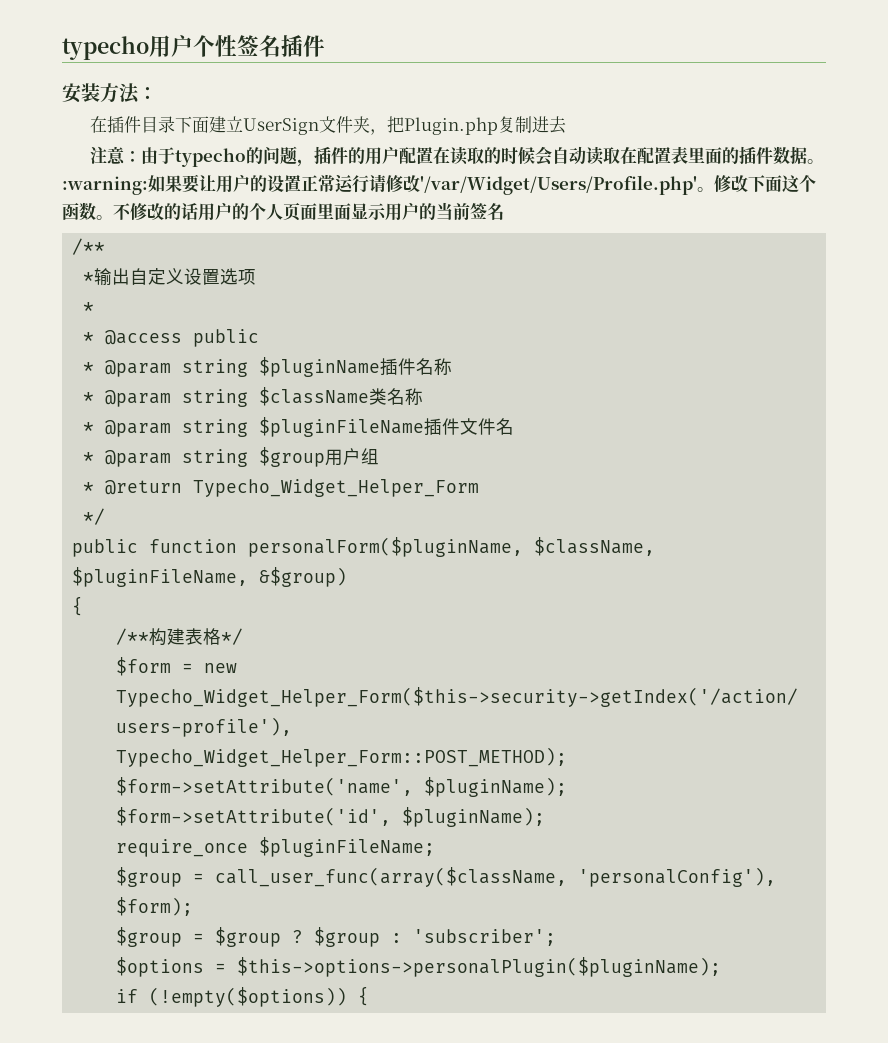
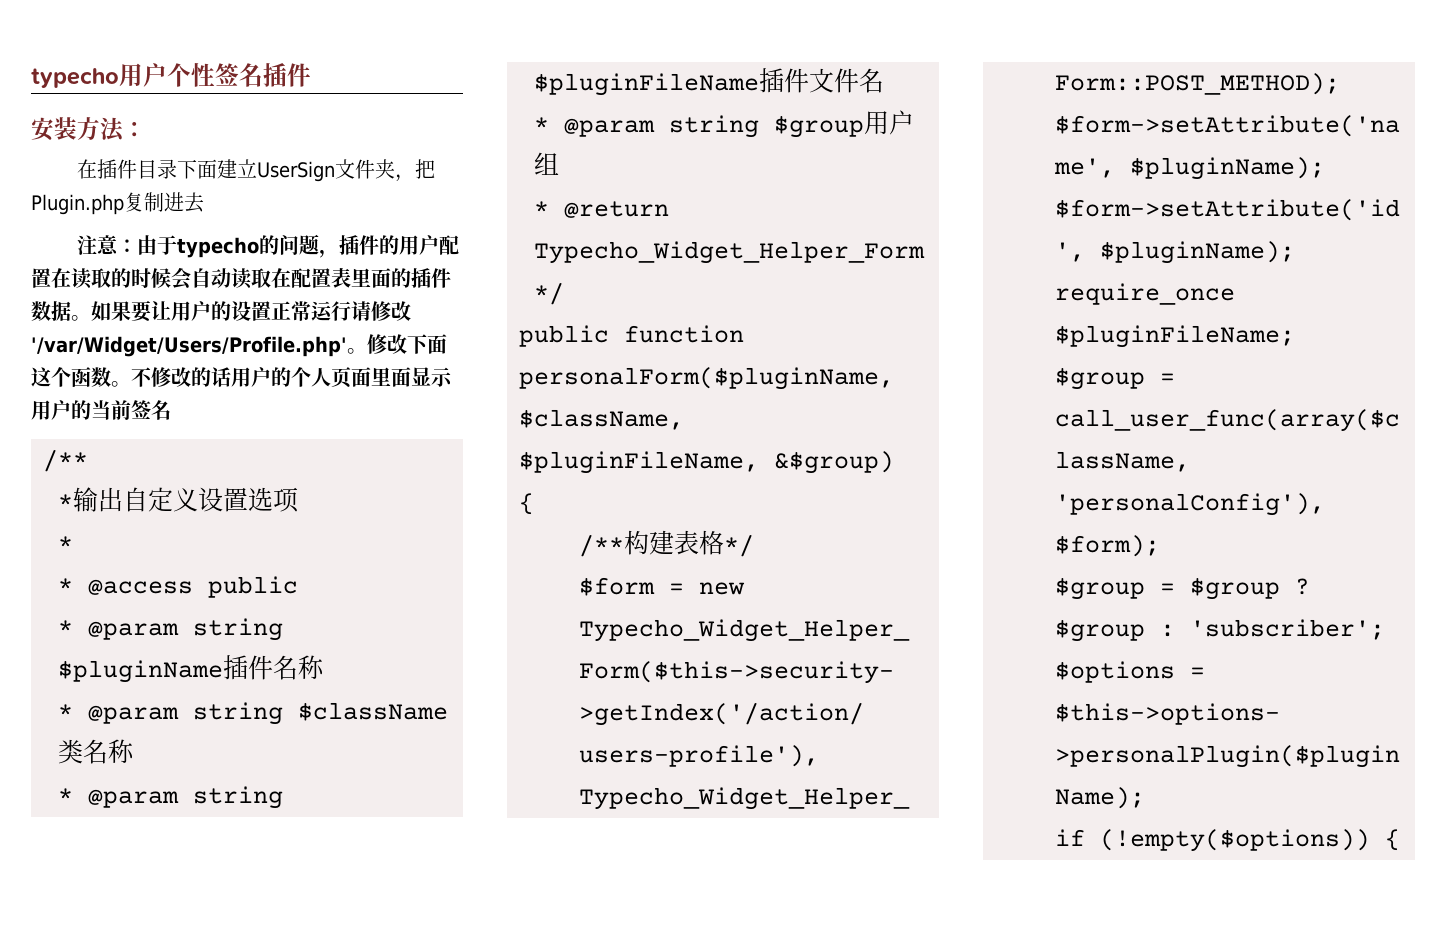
- 注意：由于typecho的问题，插件的用户配置在读取的时候会自动读取在配置表里面的插件数据。:warning:如果要让用户的设置正常运行请修改'/var/Widget/Users/Profile.php'。
+ 注意：由于typecho的问题，插件的用户配置在读取的时候会自动读取在配置表里面的插件数据。如果要让用户的设置正常运行请修改'/var/Widget/Users/Profile.php'。

